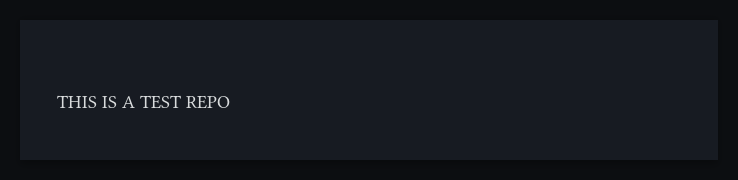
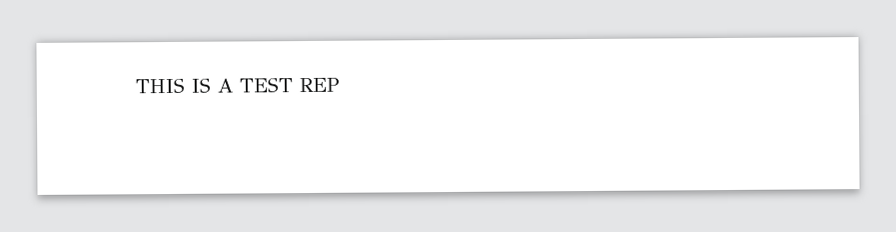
- THIS IS A TEST REPO
+ THIS IS A TEST REP

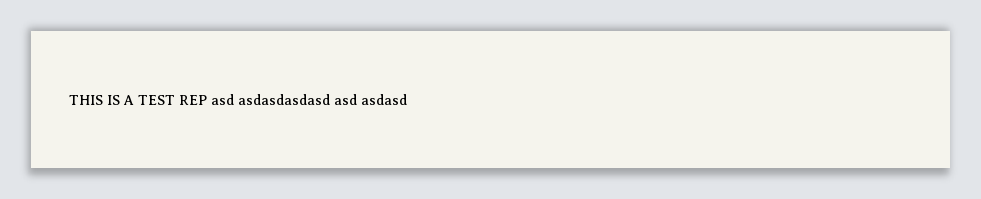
- THIS IS A TEST REP
+ THIS IS A TEST REP asd asdasdasdasd asd asdasd

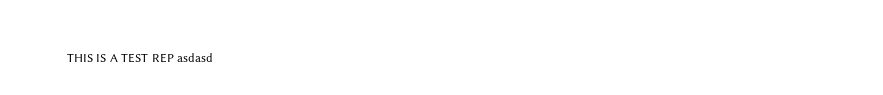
- THIS IS A TEST REP asd asdasdasdasd asd asdasd
+ THIS IS A TEST REP asdasd

